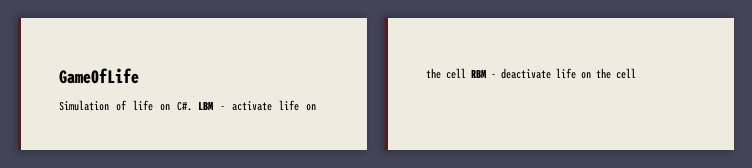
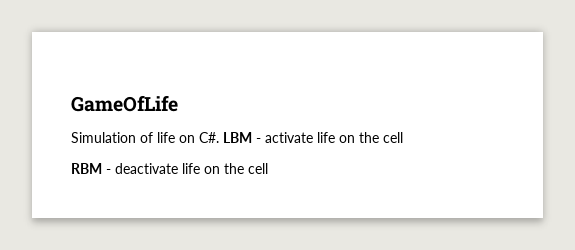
- Simulation of life on C#. LBM - activate life on the cell RBM - deactivate life on the cell
+ Simulation of life on C#. LBM - activate life on the cell
+ RBM - deactivate life on the cell

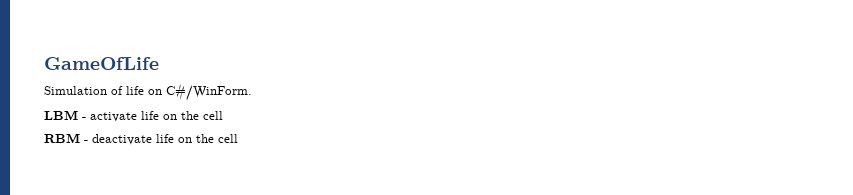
- Simulation of life on C#. LBM - activate life on the cell
+ Simulation of life on C#/WinForm.
+ LBM - activate life on the cell

